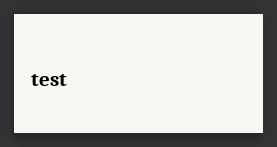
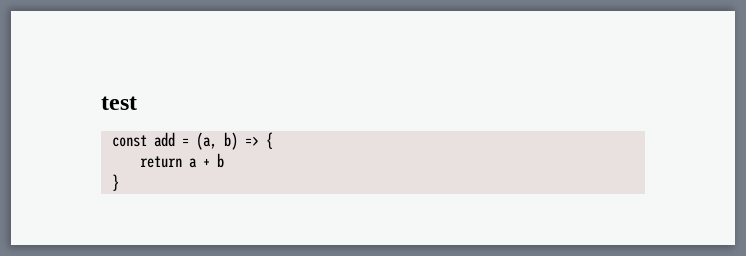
+ const add = (a, b) => {
+ return a + b
+ }

